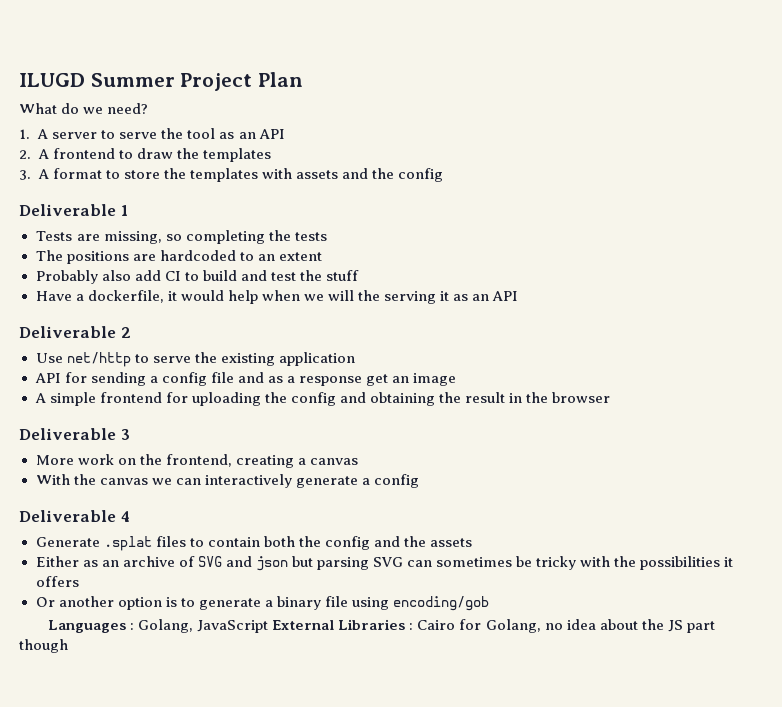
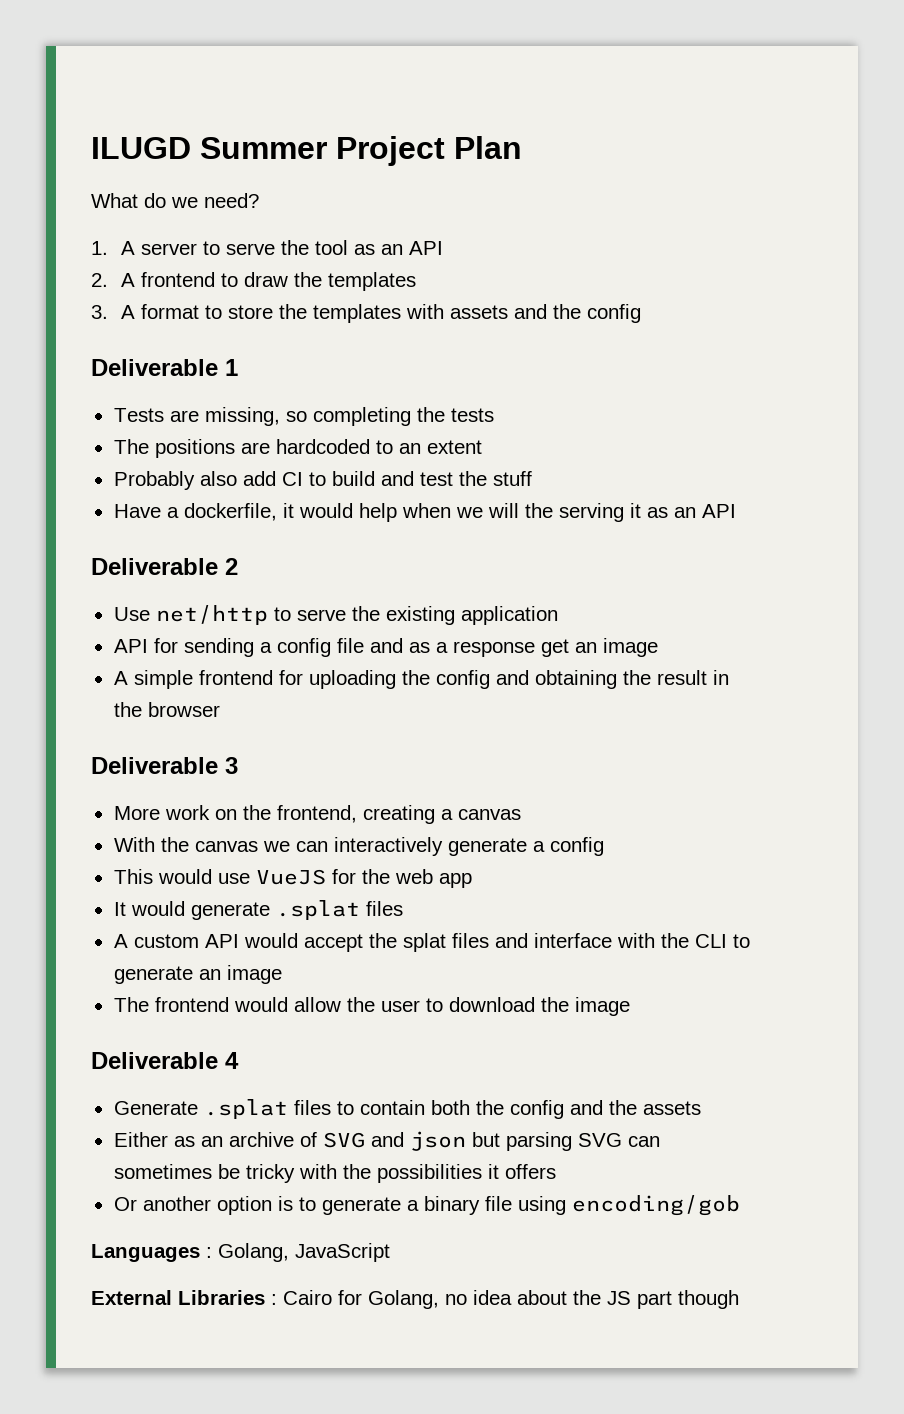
+ This would use VueJS for the web app
+ It would generate .splat files
+ A custom API would accept the splat files and interface with the CLI to generate an image
+ The frontend would allow the user to download the image
- Languages : Golang, JavaScript External Libraries : Cairo for Golang, no idea about the JS part though
+ Languages : Golang, JavaScript
+ External Libraries : Cairo for Golang, no idea about the JS part though

